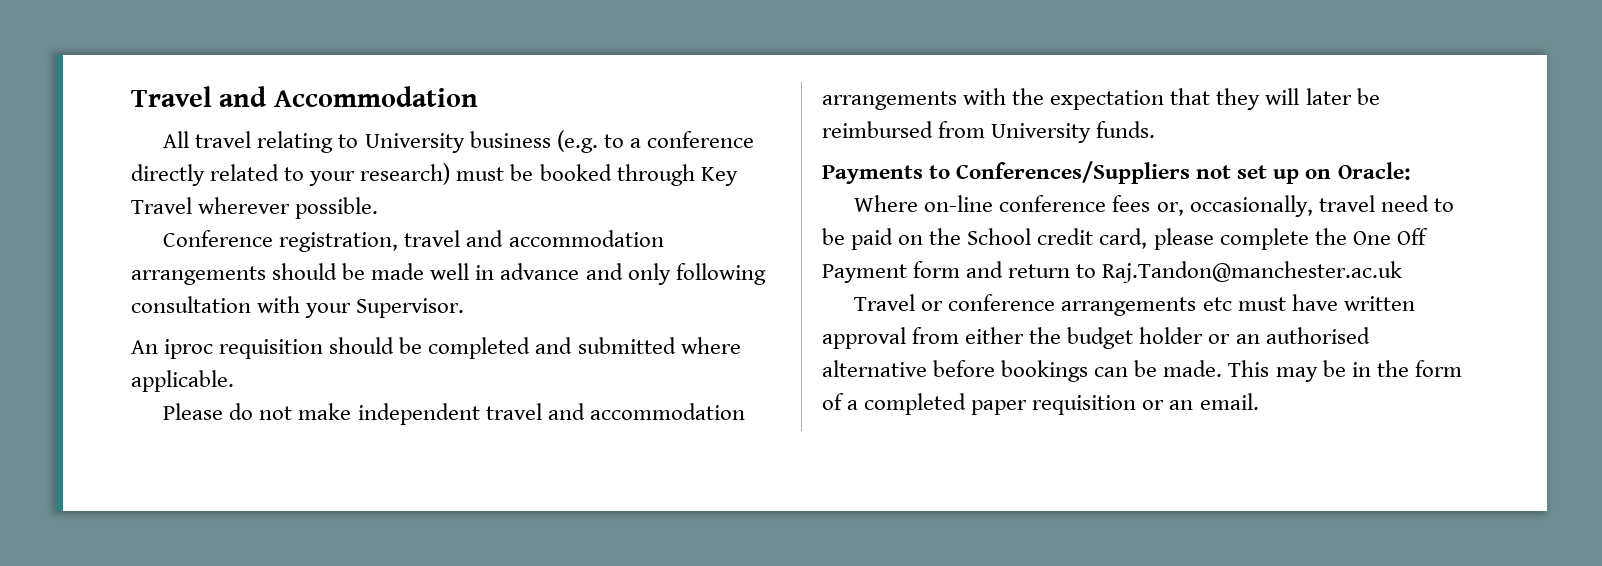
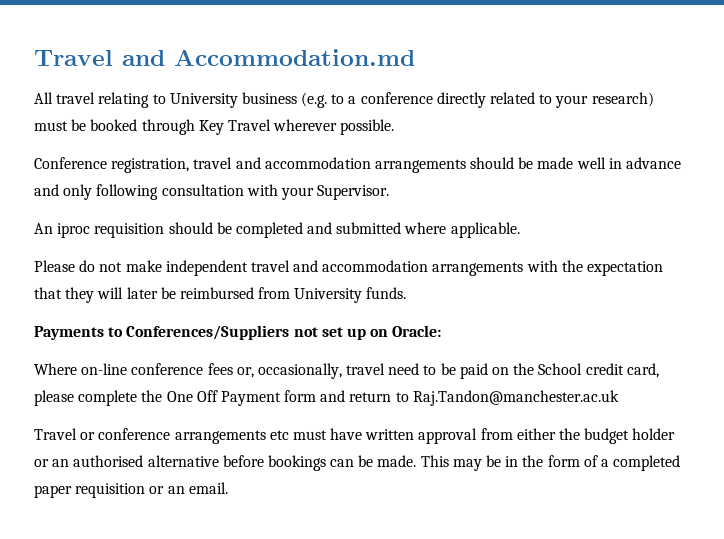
- Travel and Accommodation
+ Travel and Accommodation.md

